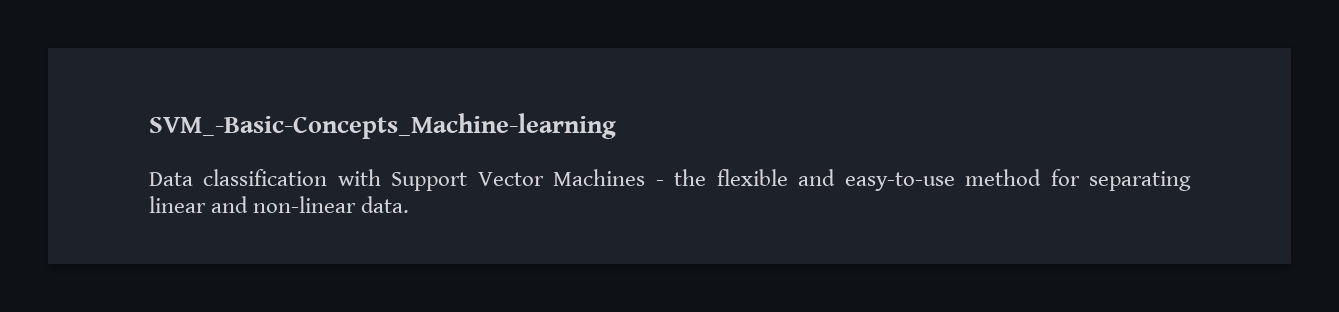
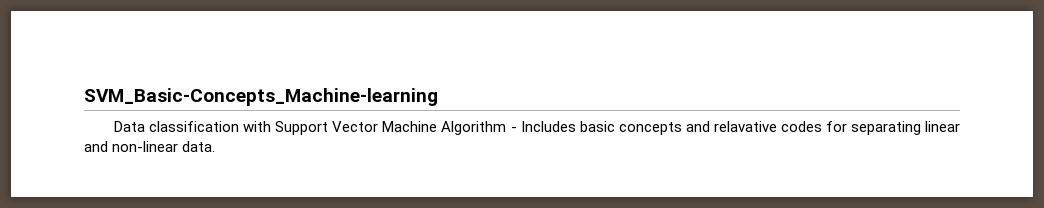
- SVM_-Basic-Concepts_Machine-learning
+ SVM_Basic-Concepts_Machine-learning
- Data classification with Support Vector Machines - the flexible and easy-to-use method for separating linear and non-linear data.
+ Data classification with Support Vector Machine Algorithm - Includes basic concepts and relavative codes for separating linear and non-linear data.

